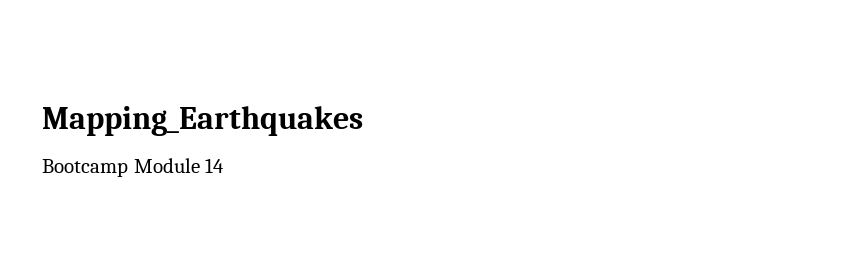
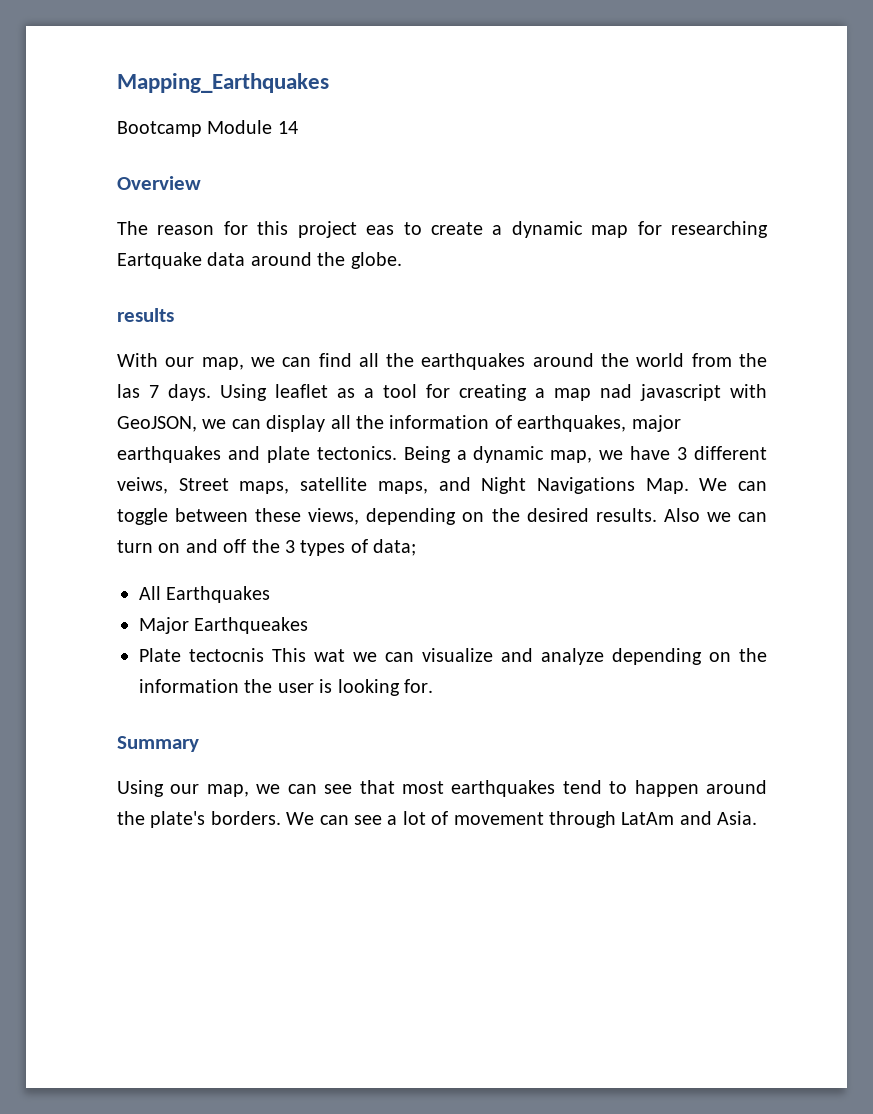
+ Overview
+ The reason for this project eas to create a dynamic map for researching Eartquake data around the globe.
+ results
+ With our map, we can find all the earthquakes around the world from the las 7 days. Using leaflet as a tool for creating a map nad javascript with GeoJSON, we can display all the information of earthquakes, major earthquakes and plate tectonics. Being a dynamic map, we have 3 different veiws, Street maps, satellite maps, and Night Navigations Map. We can toggle between these views, depending on the desired results. Also we can turn on and off the 3 types of data;
+ All Earthquakes
+ Major Earthqueakes
+ Plate tectocnis This wat we can visualize and analyze depending on the information the user is looking for.
+ Summary
+ Using our map, we can see that most earthquakes tend to happen around the plate's borders. We can see a lot of movement through LatAm and Asia.

